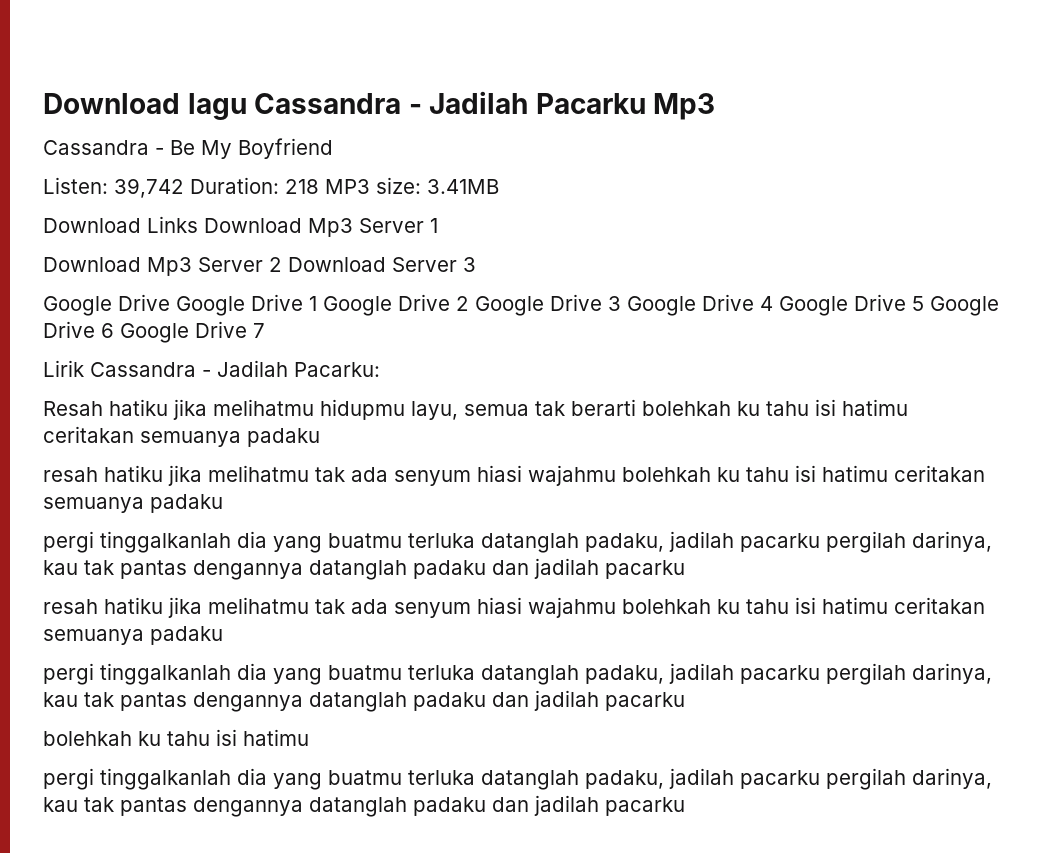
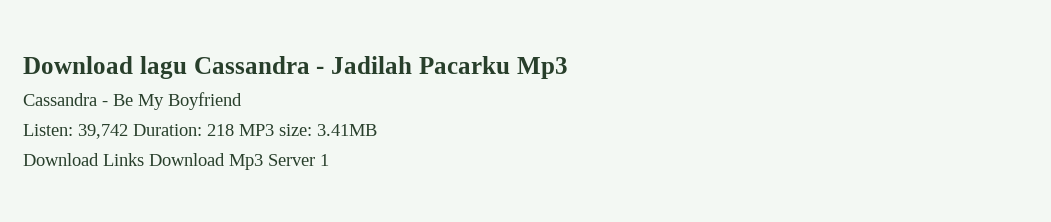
- Download Mp3 Server 2 Download Server 3
- Google Drive Google Drive 1 Google Drive 2 Google Drive 3 Google Drive 4 Google Drive 5 Google Drive 6 Google Drive 7
- Lirik Cassandra - Jadilah Pacarku:
- Resah hatiku jika melihatmu hidupmu layu, semua tak berarti bolehkah ku tahu isi hatimu ceritakan semuanya padaku
- resah hatiku jika melihatmu tak ada senyum hiasi wajahmu bolehkah ku tahu isi hatimu ceritakan semuanya padaku
- pergi tinggalkanlah dia yang buatmu terluka datanglah padaku, jadilah pacarku pergilah darinya, kau tak pantas dengannya datanglah padaku dan jadilah pacarku
- resah hatiku jika melihatmu tak ada senyum hiasi wajahmu bolehkah ku tahu isi hatimu ceritakan semuanya padaku
- pergi tinggalkanlah dia yang buatmu terluka datanglah padaku, jadilah pacarku pergilah darinya, kau tak pantas dengannya datanglah padaku dan jadilah pacarku
- bolehkah ku tahu isi hatimu
- pergi tinggalkanlah dia yang buatmu terluka datanglah padaku, jadilah pacarku pergilah darinya, kau tak pantas dengannya datanglah padaku dan jadilah pacarku

